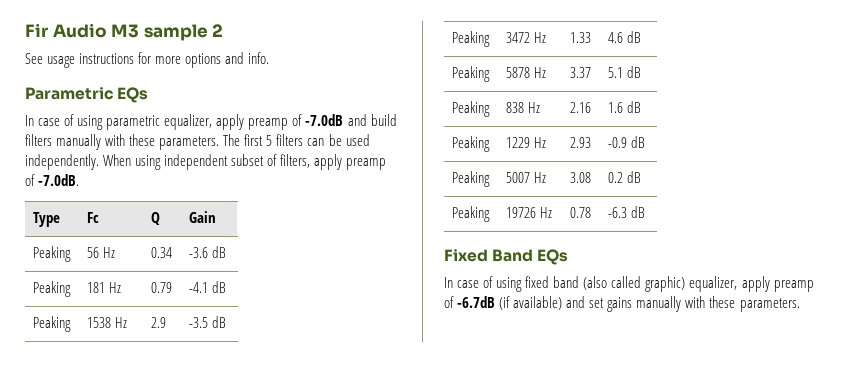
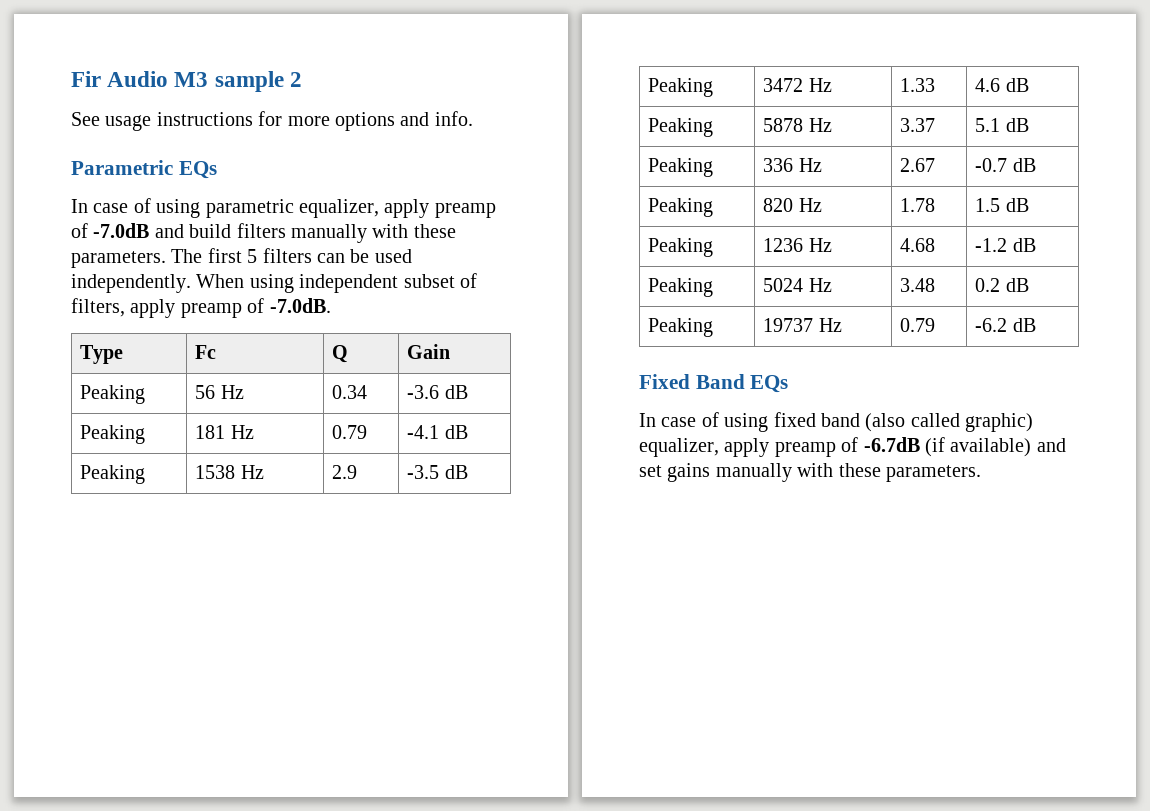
- Peaking | 838 Hz | 2.16 | 1.6 dB
- Peaking | 1229 Hz | 2.93 | -0.9 dB
- Peaking | 5007 Hz | 3.08 | 0.2 dB
+ Peaking | 336 Hz | 2.67 | -0.7 dB
+ Peaking | 820 Hz | 1.78 | 1.5 dB
+ Peaking | 1236 Hz | 4.68 | -1.2 dB
+ Peaking | 5024 Hz | 3.48 | 0.2 dB
- Peaking | 19726 Hz | 0.78 | -6.3 dB
+ Peaking | 19737 Hz | 0.79 | -6.2 dB

